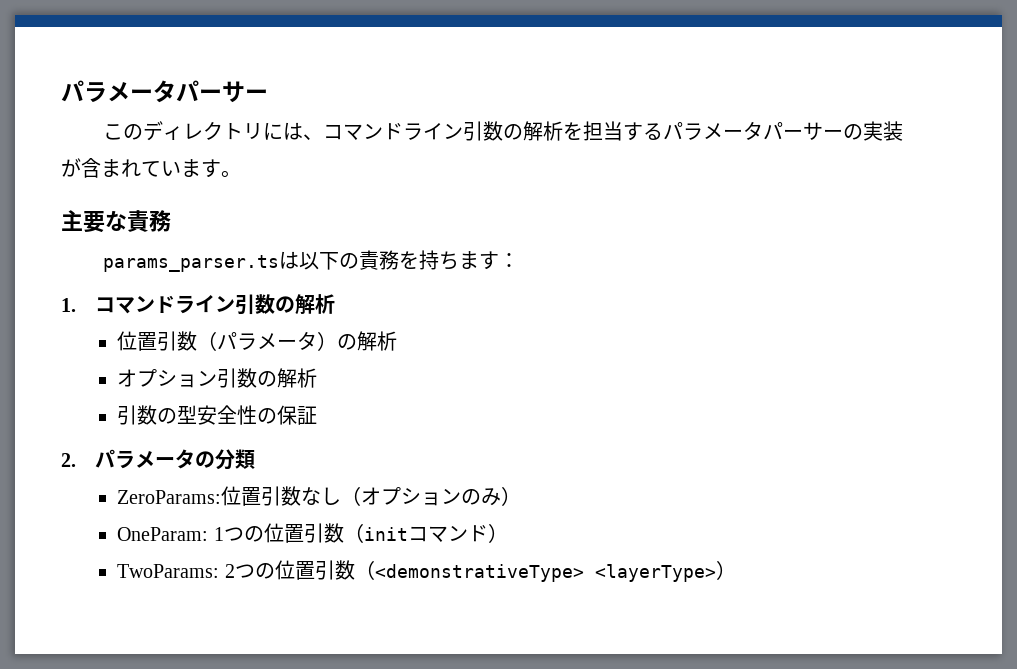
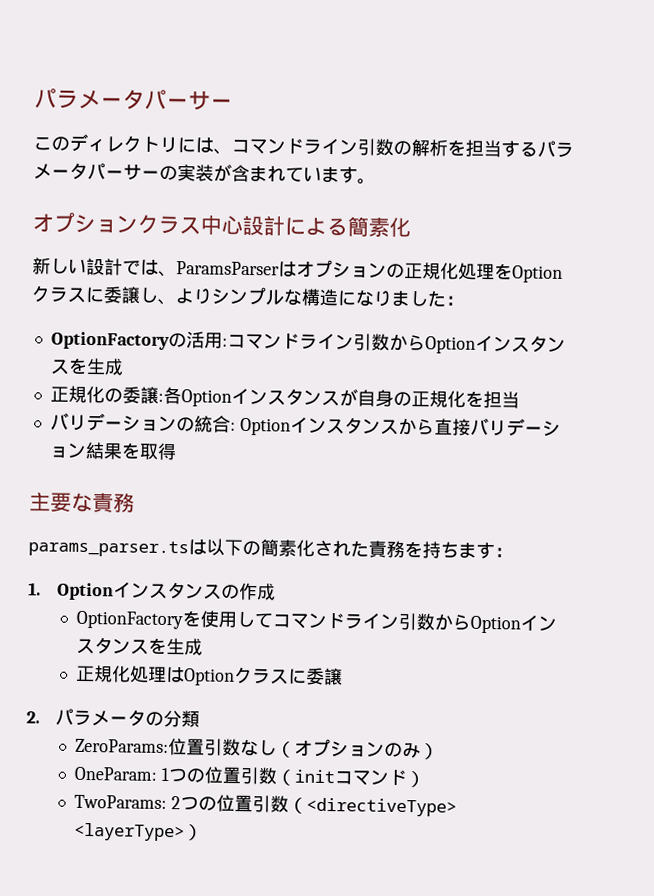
+ オプションクラス中心設計による簡素化
+ 新しい設計では、ParamsParserはオプションの正規化処理をOptionクラスに委譲し、よりシンプルな構造になりました：
+ OptionFactoryの活用:コマンドライン引数からOptionインスタンスを生成
+ 正規化の委譲:各Optionインスタンスが自身の正規化を担当
+ バリデーションの統合: Optionインスタンスから直接バリデーション結果を取得
- params_parser.tsは以下の責務を持ちます：
+ params_parser.tsは以下の簡素化された責務を持ちます：
- 1.コマンドライン引数の解析
- 位置引数（パラメータ）の解析
- オプション引数の解析
- 引数の型安全性の保証
+ 1. Optionインスタンスの作成
+ OptionFactoryを使用してコマンドライン引数からOptionインスタンスを生成
+ 正規化処理はOptionクラスに委譲
- TwoParams: 2つの位置引数（<demonstrativeType> <layerType>）
+ TwoParams: 2つの位置引数（<directiveType> <layerType>）

